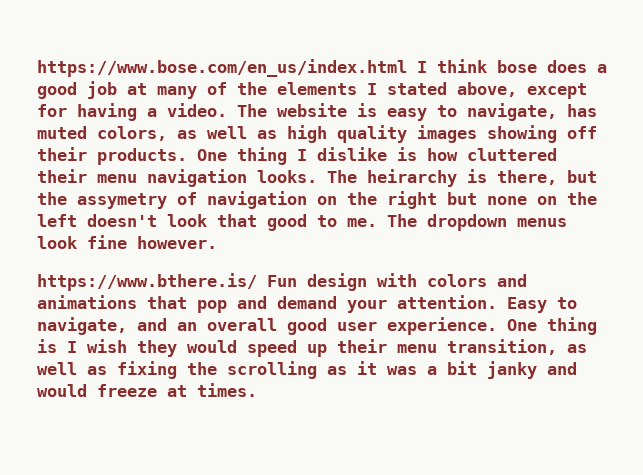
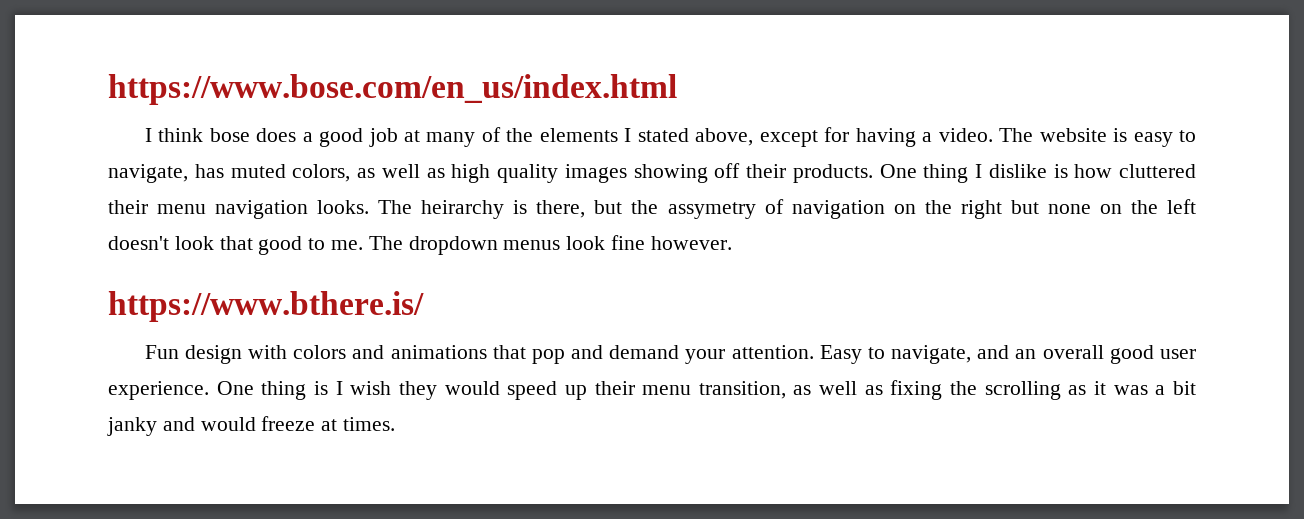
- https://www.bose.com/en_us/index.html I think bose does a good job at many of the elements I stated above, except for having a video.
+ https://www.bose.com/en_us/index.html
+ I think bose does a good job at many of the elements I stated above, except for having a video.
- https://www.bthere.is/ Fun design with colors and animations that pop and demand your attention.
+ https://www.bthere.is/
+ Fun design with colors and animations that pop and demand your attention.

